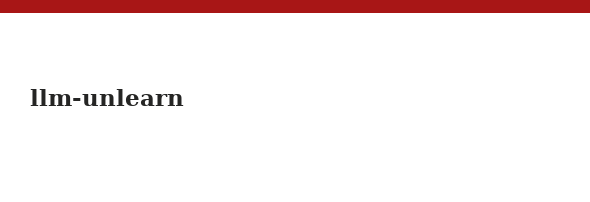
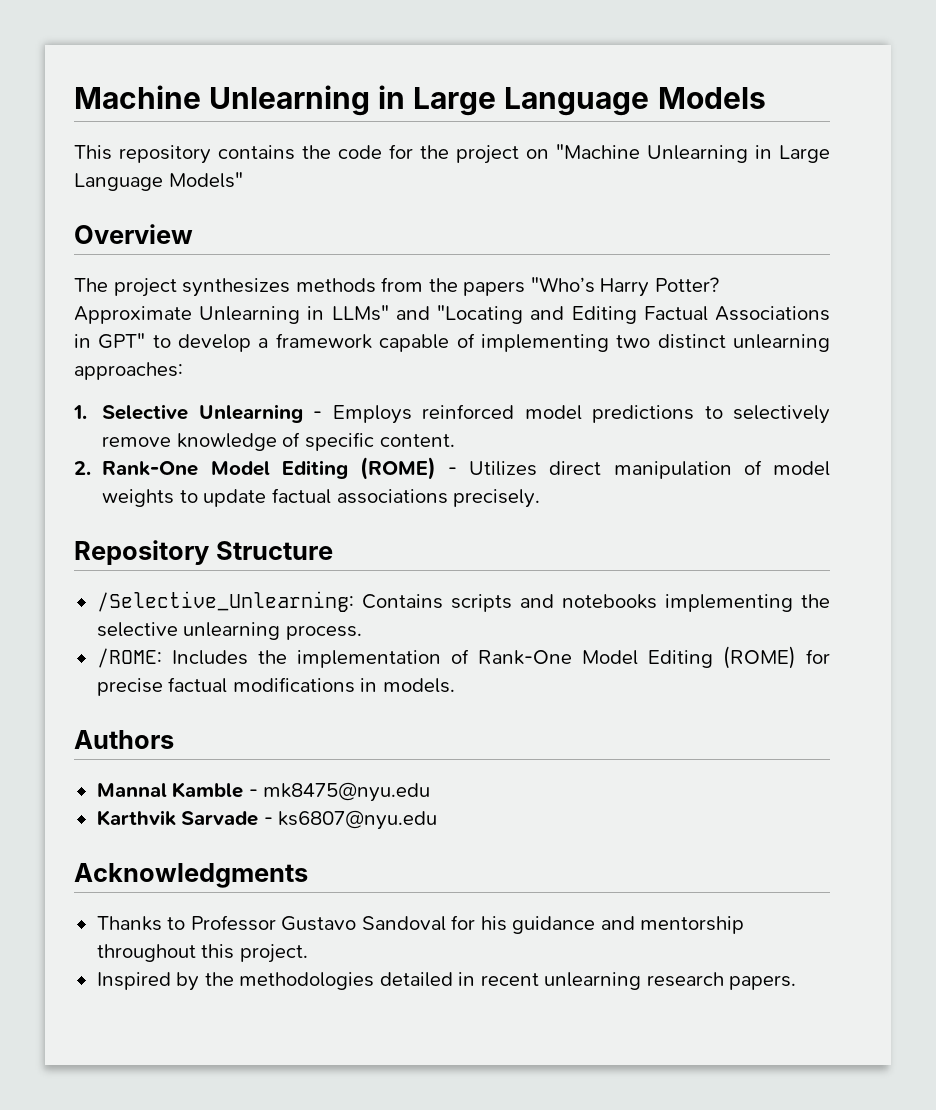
- llm-unlearn
+ Machine Unlearning in Large Language Models
+ This repository contains the code for the project on "Machine Unlearning in Large Language Models"
+ Overview
+ The project synthesizes methods from the papers "Who’s Harry Potter? Approximate Unlearning in LLMs" and "Locating and Editing Factual Associations in GPT" to develop a framework capable of implementing two distinct unlearning approaches:
+ 1. Selective Unlearning - Employs reinforced model predictions to selectively remove knowledge of specific content.
+ 2. Rank-One Model Editing (ROME) - Utilizes direct manipulation of model weights to update factual associations precisely.
+ Repository Structure
+ /Selective_Unlearning: Contains scripts and notebooks implementing the selective unlearning process.
+ /ROME: Includes the implementation of Rank-One Model Editing (ROME) for precise factual modifications in models.
+ Authors
+ Mannal Kamble - mk8475@nyu.edu
+ Karthvik Sarvade - ks6807@nyu.edu
+ Acknowledgments
+ Thanks to Professor Gustavo Sandoval for his guidance and mentorship throughout this project.
+ Inspired by the methodologies detailed in recent unlearning research papers.

